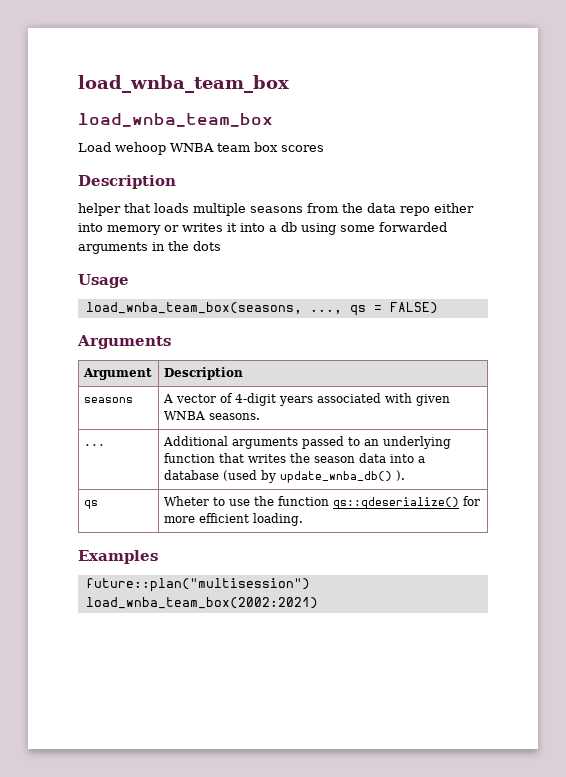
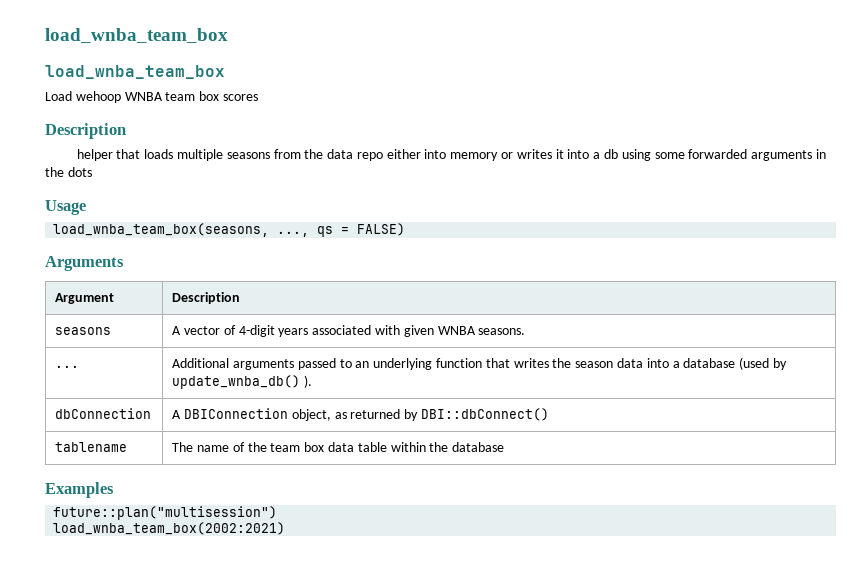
- qs | Wheter to use the function qs::qdeserialize() for more efficient loading.
+ dbConnection | A DBIConnection object, as returned by DBI::dbConnect()
+ tablename | The name of the team box data table within the database

